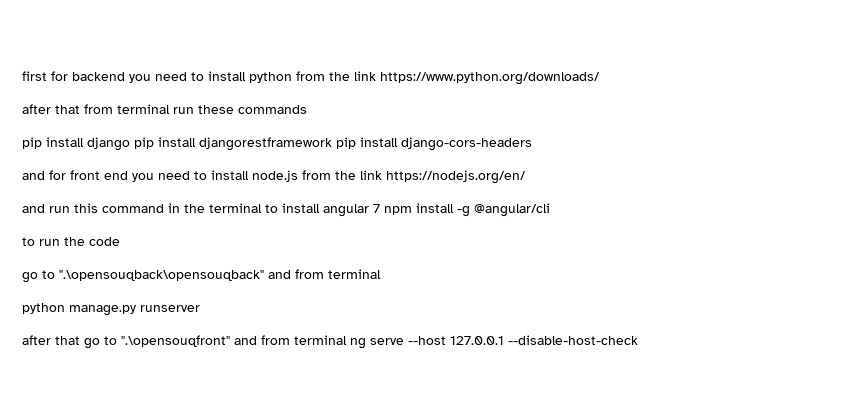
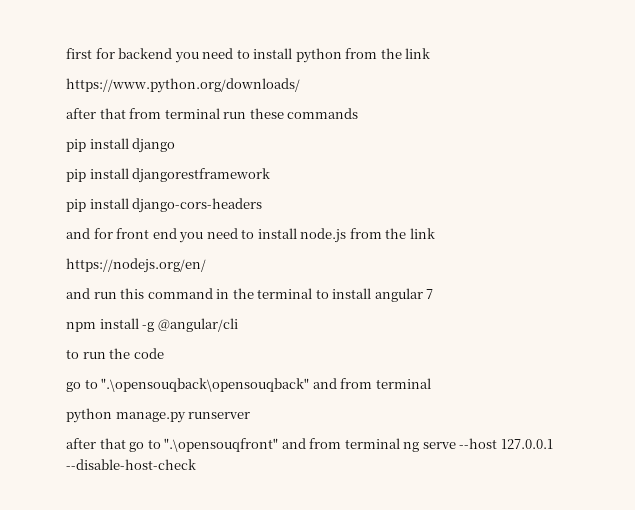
- first for backend you need to install python from the link https://www.python.org/downloads/
+ first for backend you need to install python from the link
+ https://www.python.org/downloads/
- pip install django pip install djangorestframework pip install django-cors-headers
+ pip install django
+ pip install djangorestframework
+ pip install django-cors-headers
- and for front end you need to install node.js from the link https://nodejs.org/en/
+ and for front end you need to install node.js from the link
+ https://nodejs.org/en/
- and run this command in the terminal to install angular 7 npm install -g @angular/cli
+ and run this command in the terminal to install angular 7
+ npm install -g @angular/cli

